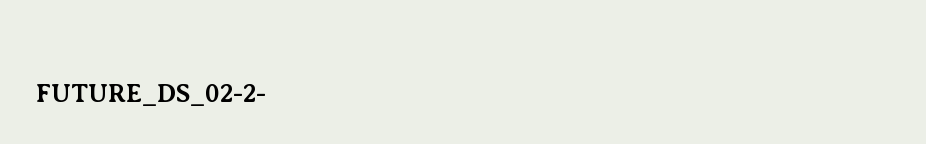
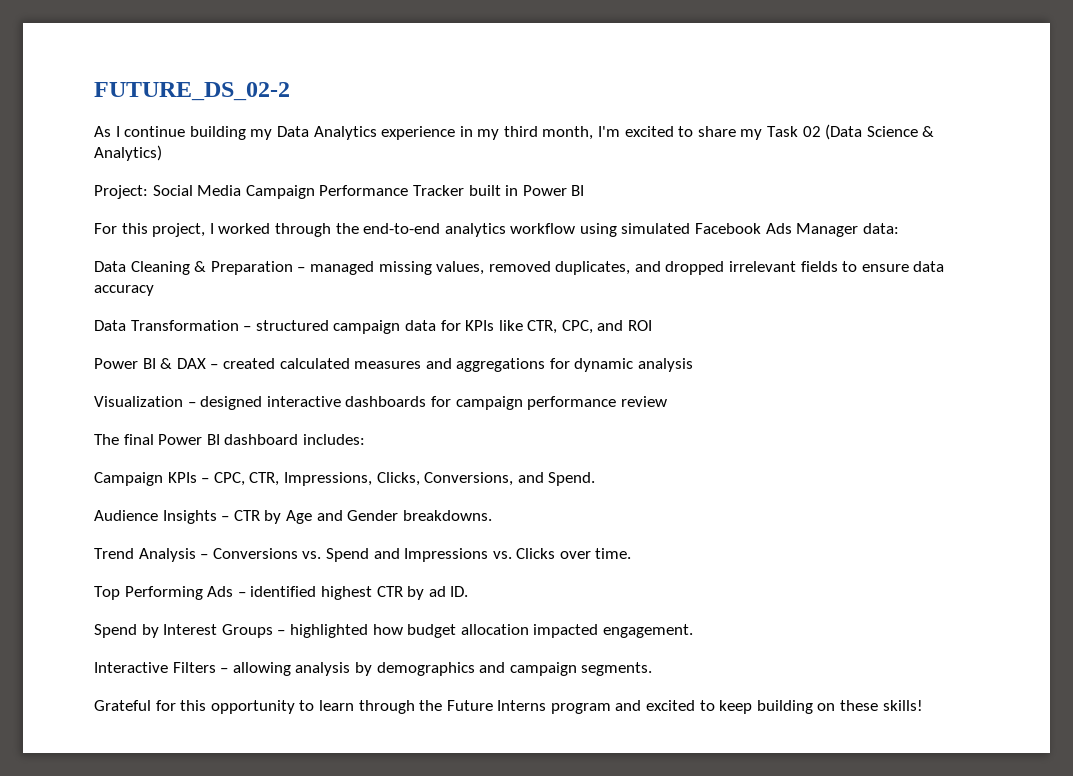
- FUTURE_DS_02-2-
+ FUTURE_DS_02-2
+ As I continue building my Data Analytics experience in my third month, I'm excited to share my Task 02 (Data Science & Analytics)
+ Project: Social Media Campaign Performance Tracker built in Power BI
+ For this project, I worked through the end-to-end analytics workflow using simulated Facebook Ads Manager data:
+ Data Cleaning & Preparation – managed missing values, removed duplicates, and dropped irrelevant fields to ensure data accuracy
+ Data Transformation – structured campaign data for KPIs like CTR, CPC, and ROI
+ Power BI & DAX – created calculated measures and aggregations for dynamic analysis
+ Visualization – designed interactive dashboards for campaign performance review
+ The final Power BI dashboard includes:
+ Campaign KPIs – CPC, CTR, Impressions, Clicks, Conversions, and Spend.
+ Audience Insights – CTR by Age and Gender breakdowns.
+ Trend Analysis – Conversions vs. Spend and Impressions vs. Clicks over time.
+ Top Performing Ads – identified highest CTR by ad ID.
+ Spend by Interest Groups – highlighted how budget allocation impacted engagement.
+ Interactive Filters – allowing analysis by demographics and campaign segments.
+ Grateful for this opportunity to learn through the Future Interns program and excited to keep building on these skills!

